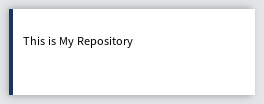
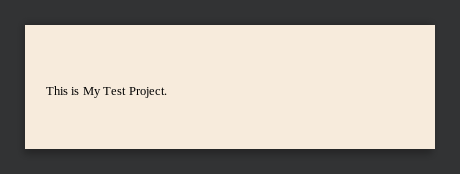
- This is My Repository
+ This is My Test Project.

